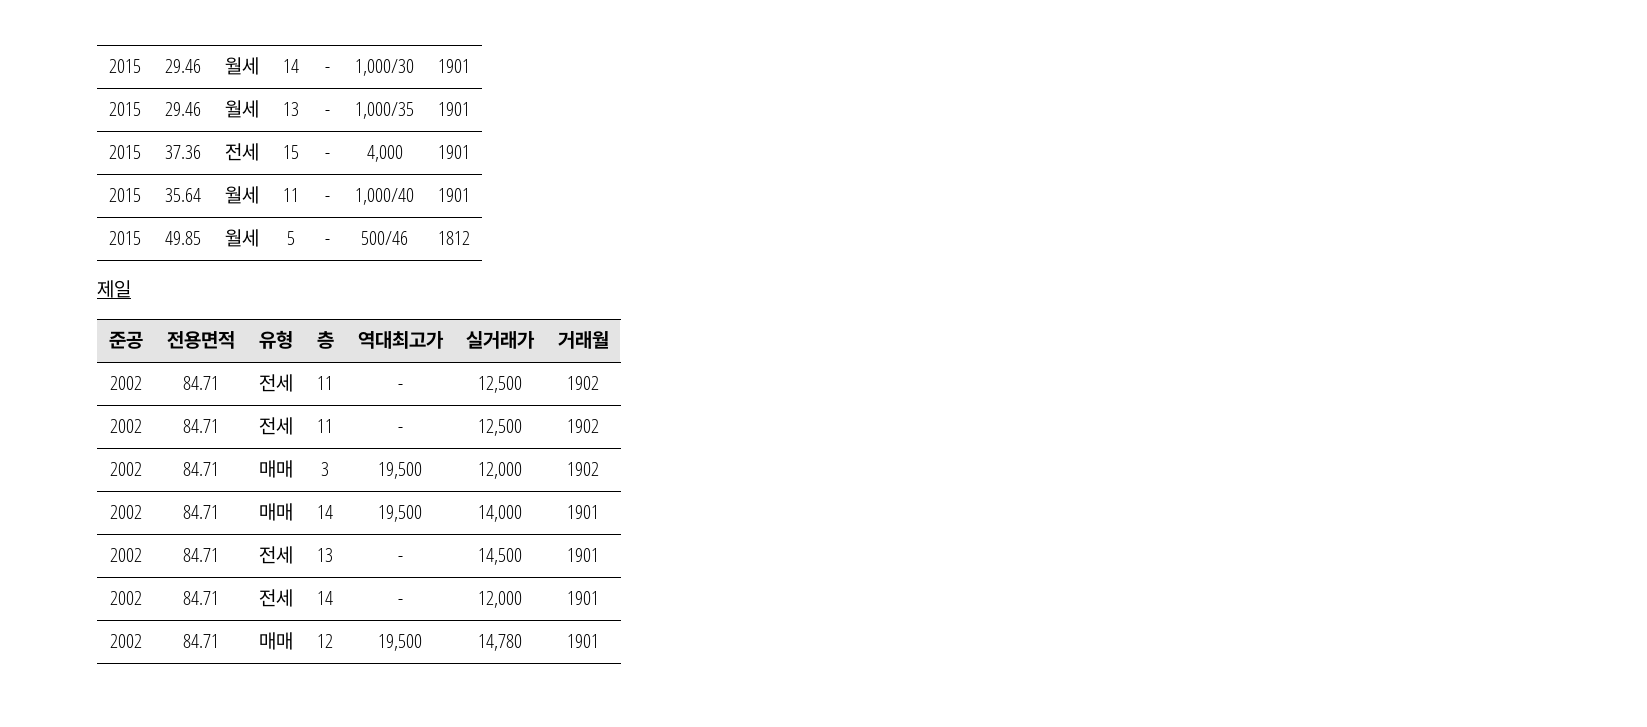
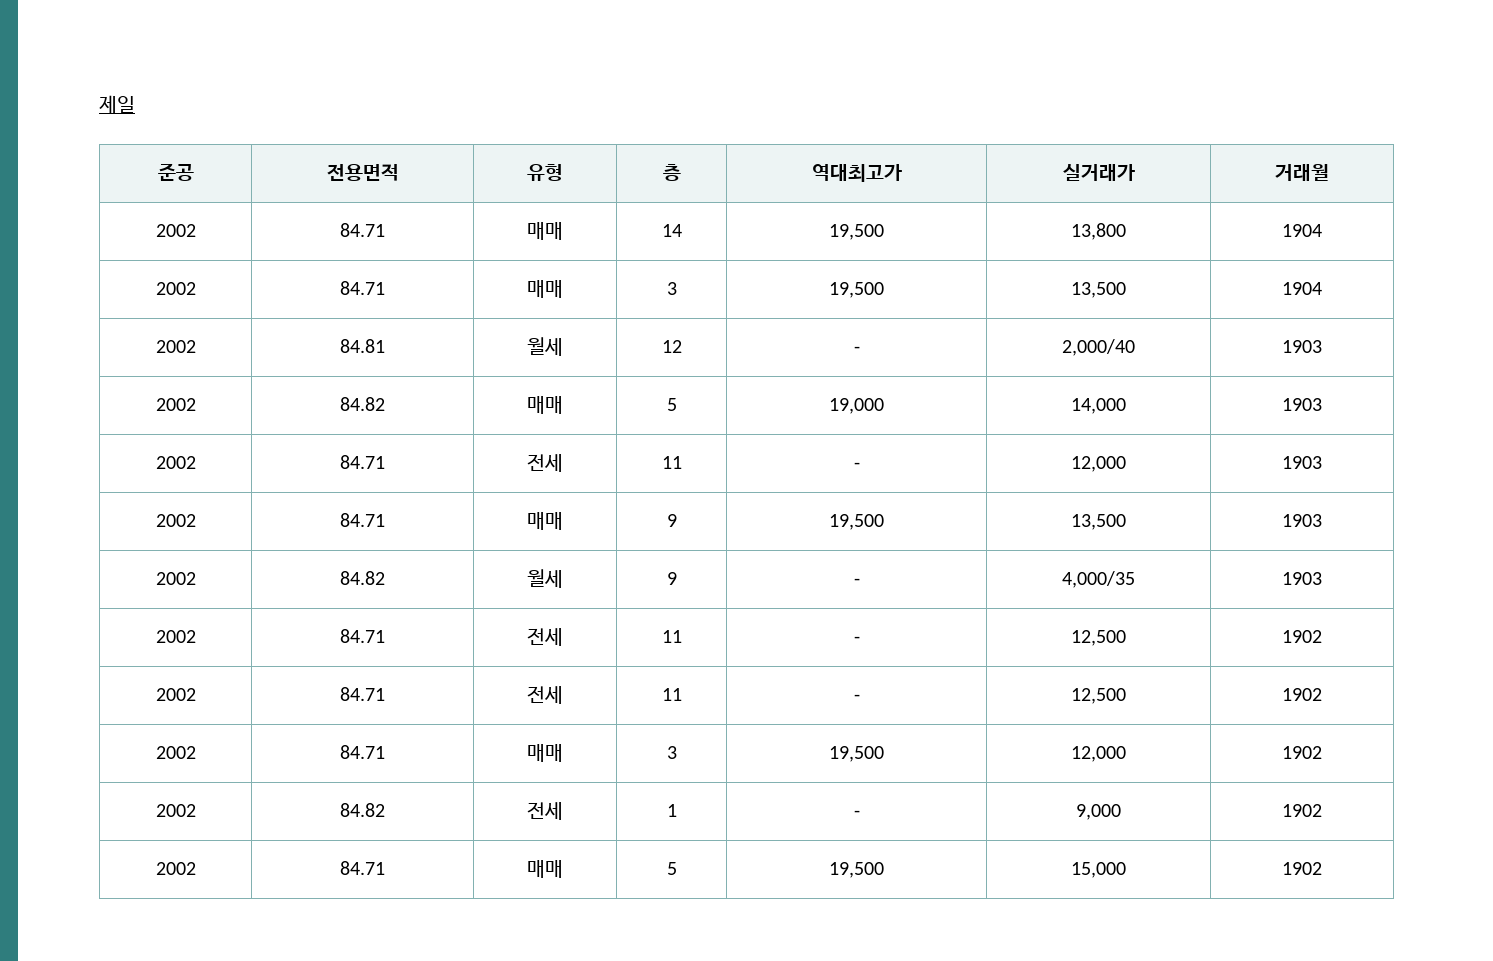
- 2015 | 29.46 | 월세 | 14 | - | 1,000/30 | 1901
- 2015 | 29.46 | 월세 | 13 | - | 1,000/35 | 1901
- 2015 | 37.36 | 전세 | 15 | - | 4,000 | 1901
- 2015 | 35.64 | 월세 | 11 | - | 1,000/40 | 1901
- 2015 | 49.85 | 월세 | 5 | - | 500/46 | 1812
+ 2002 | 84.71 | 매매 | 14 | 19,500 | 13,800 | 1904
+ 2002 | 84.71 | 매매 | 3 | 19,500 | 13,500 | 1904
+ 2002 | 84.81 | 월세 | 12 | - | 2,000/40 | 1903
+ 2002 | 84.82 | 매매 | 5 | 19,000 | 14,000 | 1903
+ 2002 | 84.71 | 전세 | 11 | - | 12,000 | 1903
+ 2002 | 84.71 | 매매 | 9 | 19,500 | 13,500 | 1903
+ 2002 | 84.82 | 월세 | 9 | - | 4,000/35 | 1903
- 2002 | 84.71 | 매매 | 14 | 19,500 | 14,000 | 1901
- 2002 | 84.71 | 전세 | 13 | - | 14,500 | 1901
- 2002 | 84.71 | 전세 | 14 | - | 12,000 | 1901
- 2002 | 84.71 | 매매 | 12 | 19,500 | 14,780 | 1901
+ 2002 | 84.82 | 전세 | 1 | - | 9,000 | 1902
+ 2002 | 84.71 | 매매 | 5 | 19,500 | 15,000 | 1902

